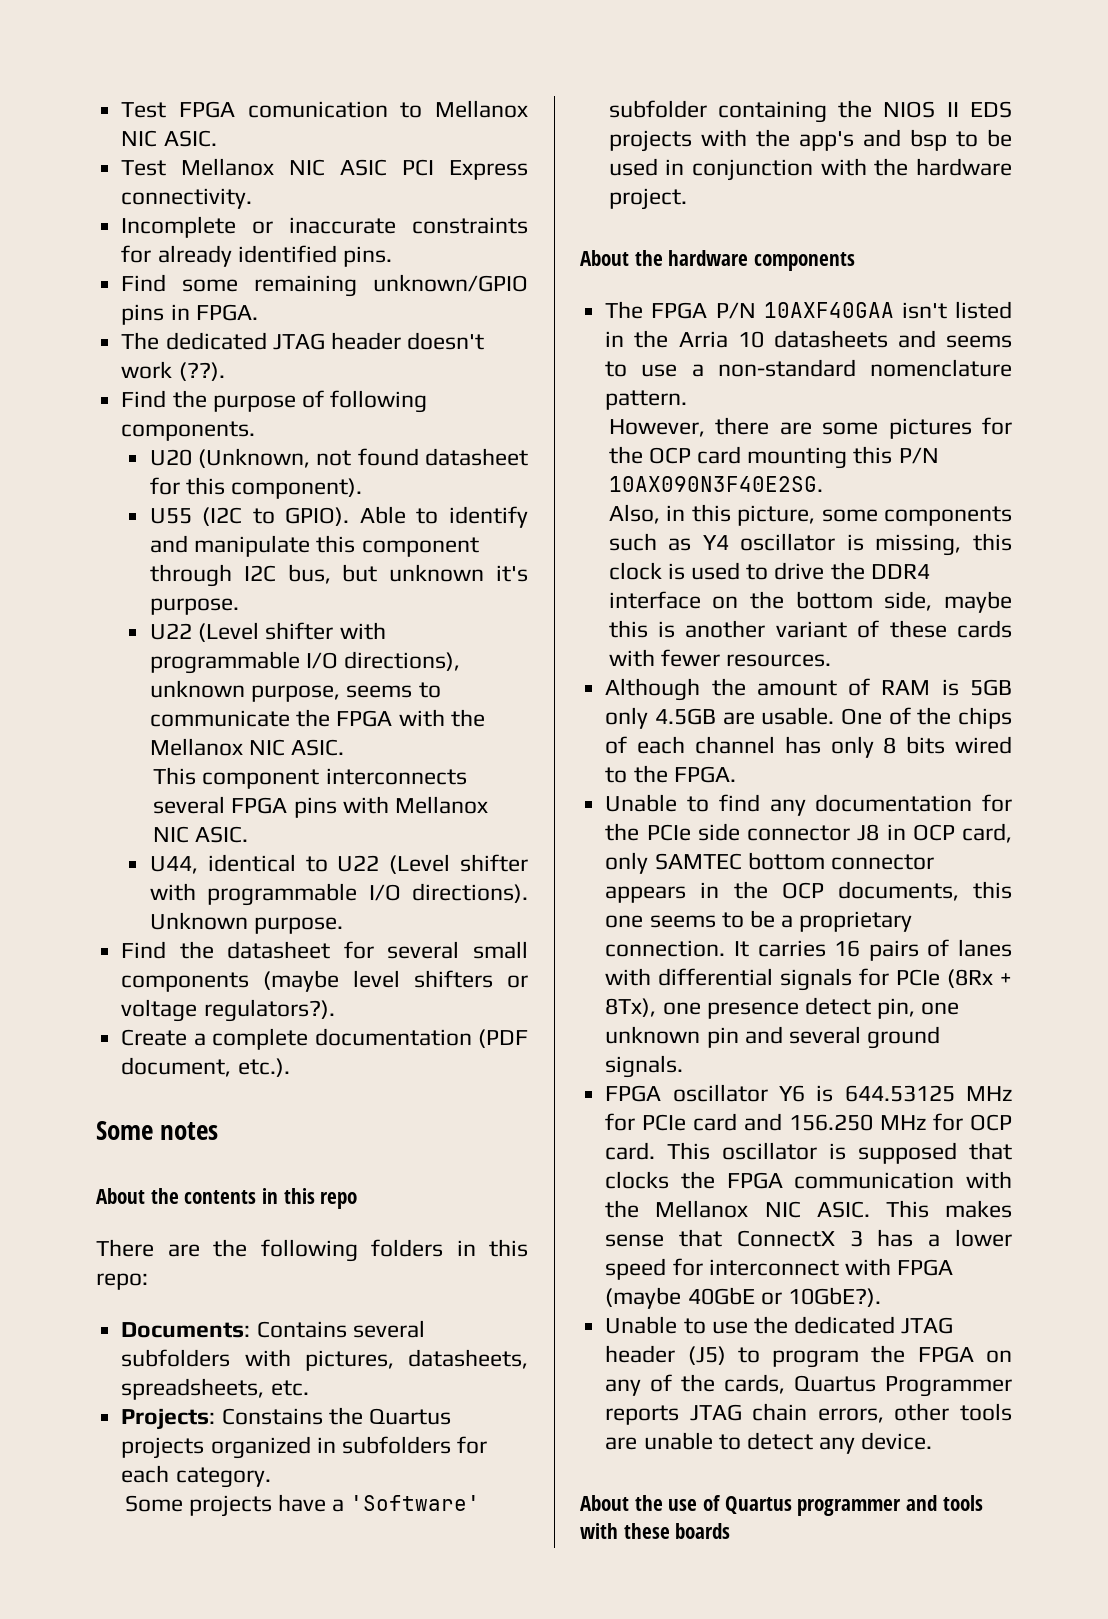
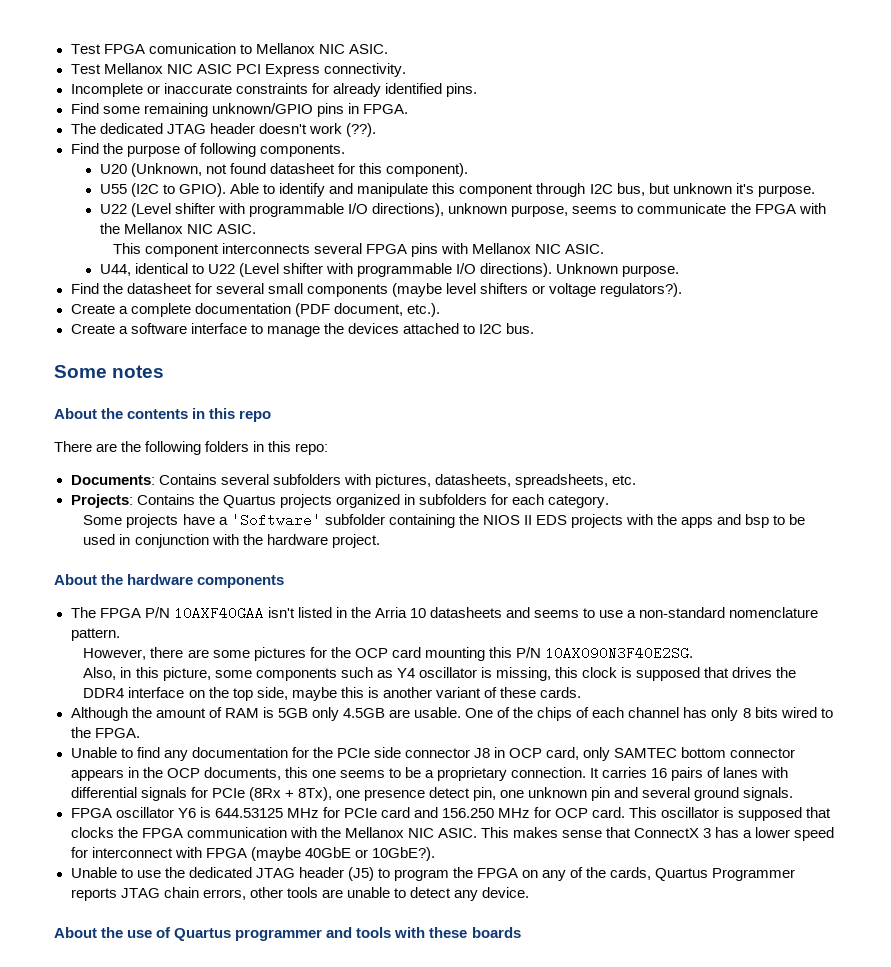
+ Create a software interface to manage the devices attached to I2C bus.
- Projects: Constains the Quartus projects organized in subfolders for each category.
+ Projects: Contains the Quartus projects organized in subfolders for each category.
- Some projects have a 'Software' subfolder containing the NIOS II EDS projects with the app's and bsp to be used in conjunction with the hardware project.
+ Some projects have a 'Software' subfolder containing the NIOS II EDS projects with the apps and bsp to be used in conjunction with the hardware project.
- Also, in this picture, some components such as Y4 oscillator is missing, this clock is used to drive the DDR4 interface on the bottom side, maybe this is another variant of these cards with fewer resources.
+ Also, in this picture, some components such as Y4 oscillator is missing, this clock is supposed that drives the DDR4 interface on the top side, maybe this is another variant of these cards.

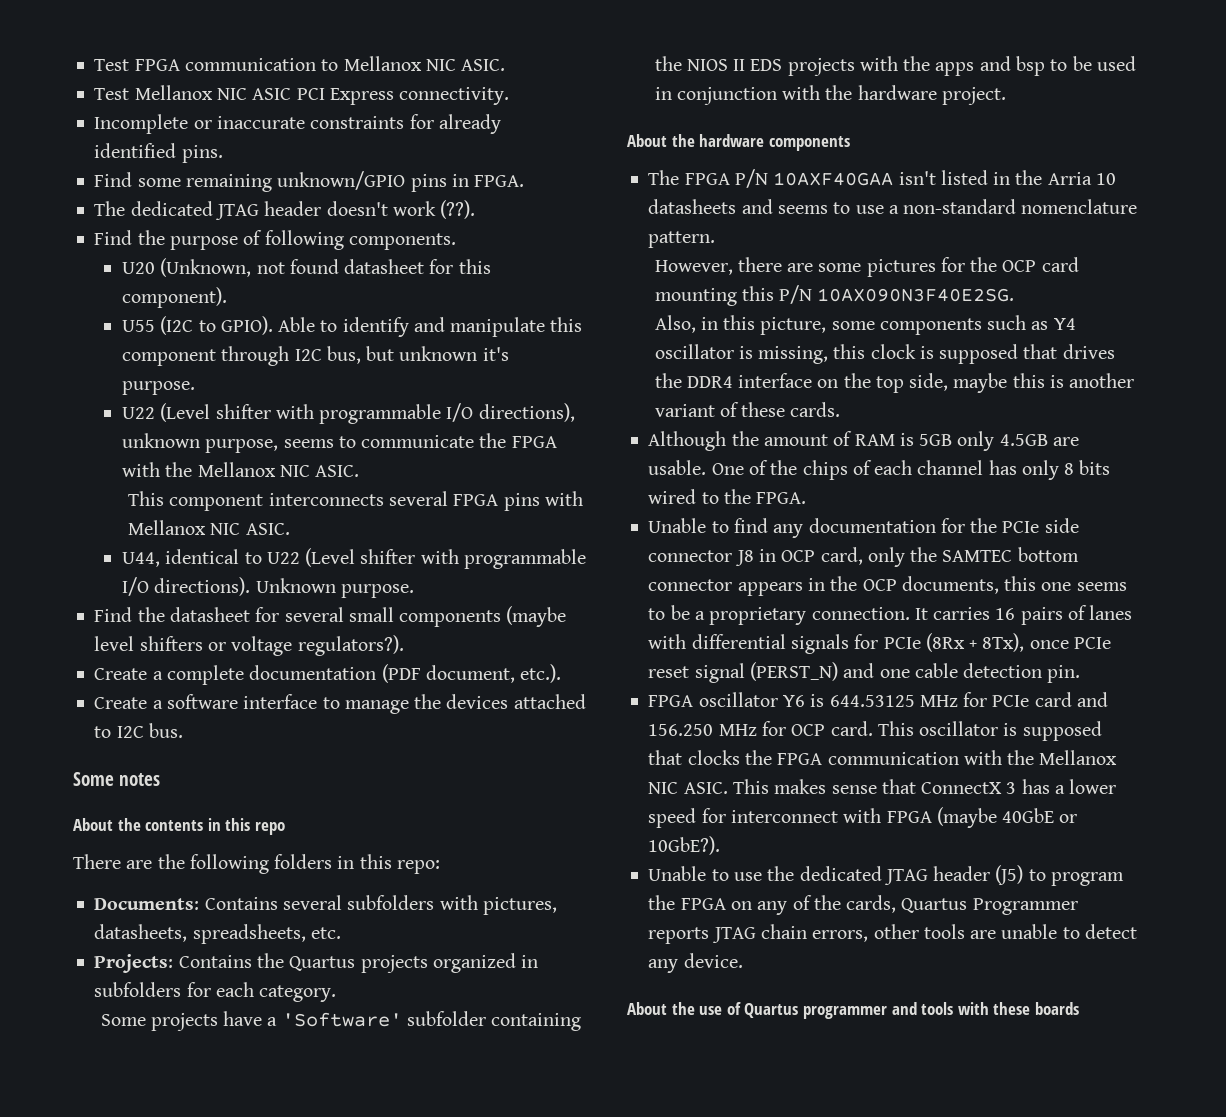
- Test FPGA comunication to Mellanox NIC ASIC.
+ Test FPGA communication to Mellanox NIC ASIC.
- Unable to find any documentation for the PCIe side connector J8 in OCP card, only SAMTEC bottom connector appears in the OCP documents, this one seems to be a proprietary connection.
+ Unable to find any documentation for the PCIe side connector J8 in OCP card, only the SAMTEC bottom connector appears in the OCP documents, this one seems to be a proprietary connection.
- It carries 16 pairs of lanes with differential signals for PCIe (8Rx + 8Tx), one presence detect pin, one unknown pin and several ground signals.
+ It carries 16 pairs of lanes with differential signals for PCIe (8Rx + 8Tx), once PCIe reset signal (PERST_N) and one cable detection pin.

